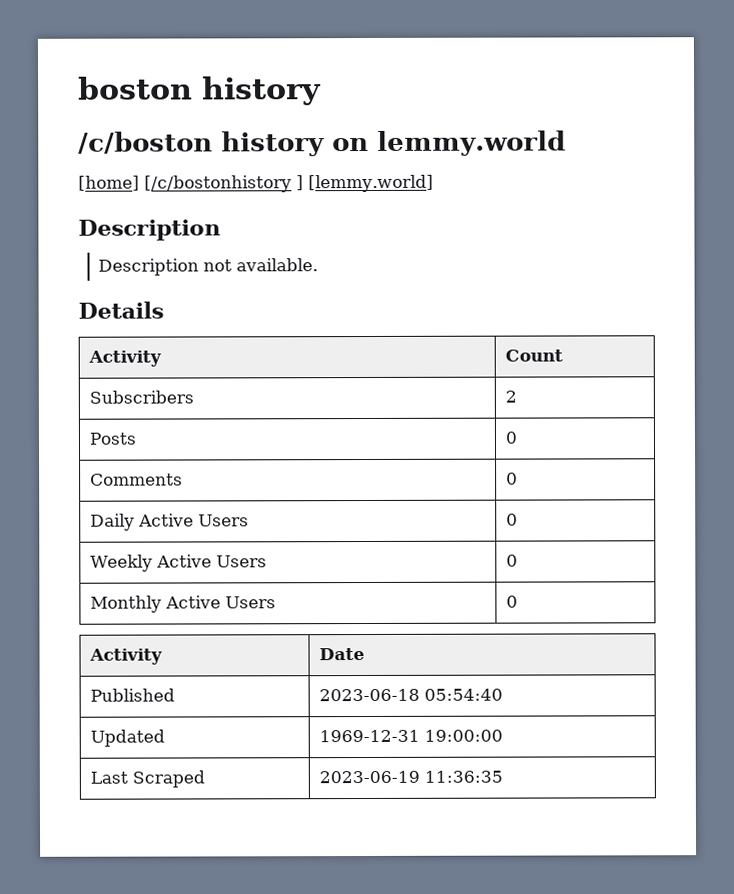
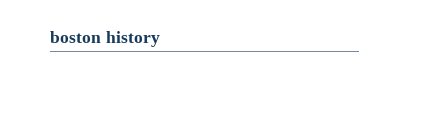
- /c/boston history on lemmy.world
- [home] [/c/bostonhistory ] [lemmy.world]
- Description
- Description not available.
- Details
- Activity | Count
- Subscribers | 2
- Posts | 0
- Comments | 0
- Daily Active Users | 0
- Weekly Active Users | 0
- Monthly Active Users | 0
- Activity | Date
- Published | 2023-06-18 05:54:40
- Updated | 1969-12-31 19:00:00
- Last Scraped | 2023-06-19 11:36:35

